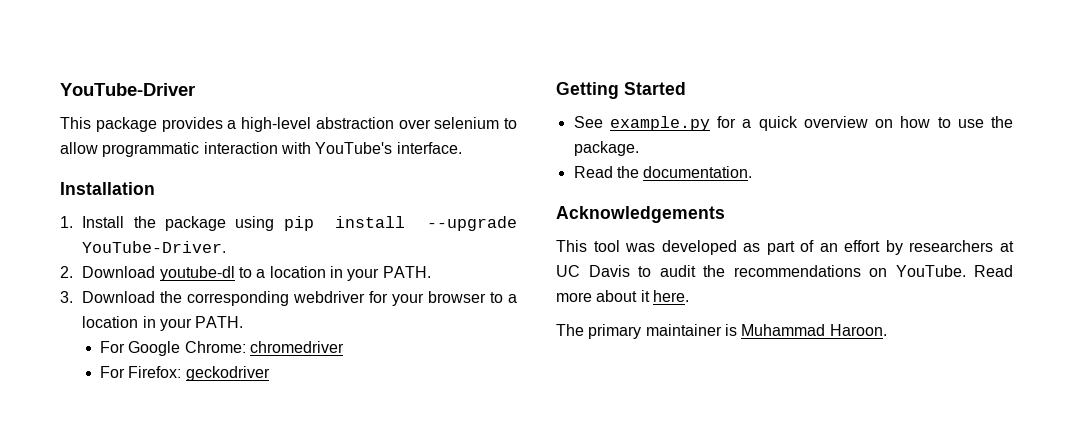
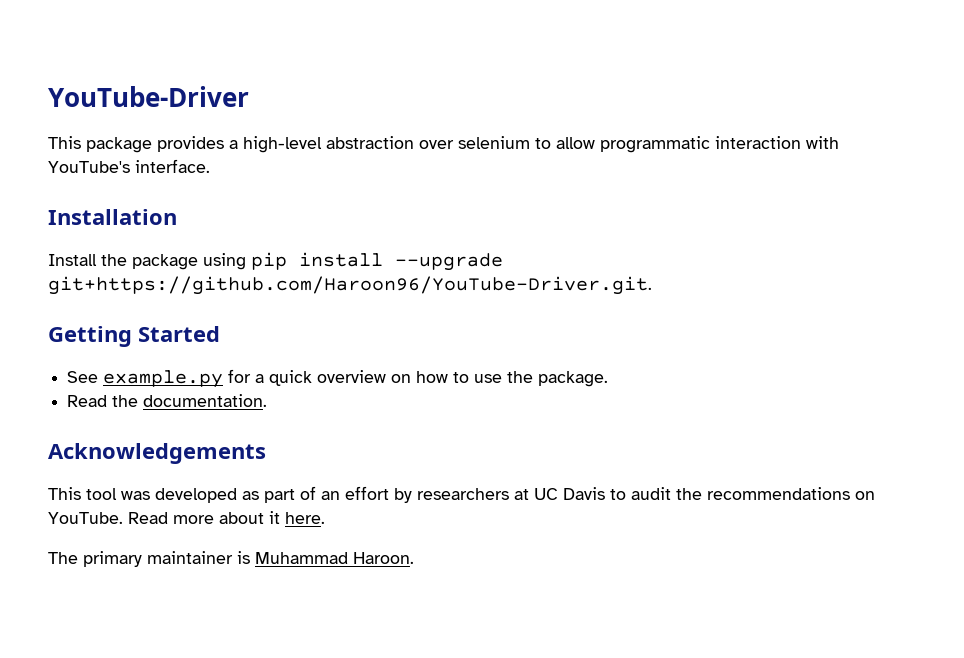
- 1. Install the package using pip install --upgrade YouTube-Driver.
- 2. Download youtube-dl to a location in your PATH.
- 3. Download the corresponding webdriver for your browser to a location in your PATH.
- For Google Chrome: chromedriver
- For Firefox: geckodriver
+ Install the package using pip install --upgrade git+https://github.com/Haroon96/YouTube-Driver.git.

